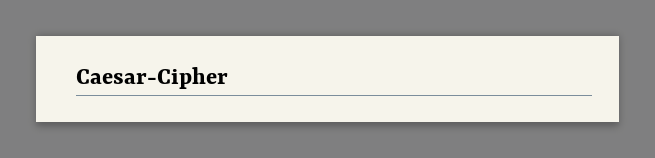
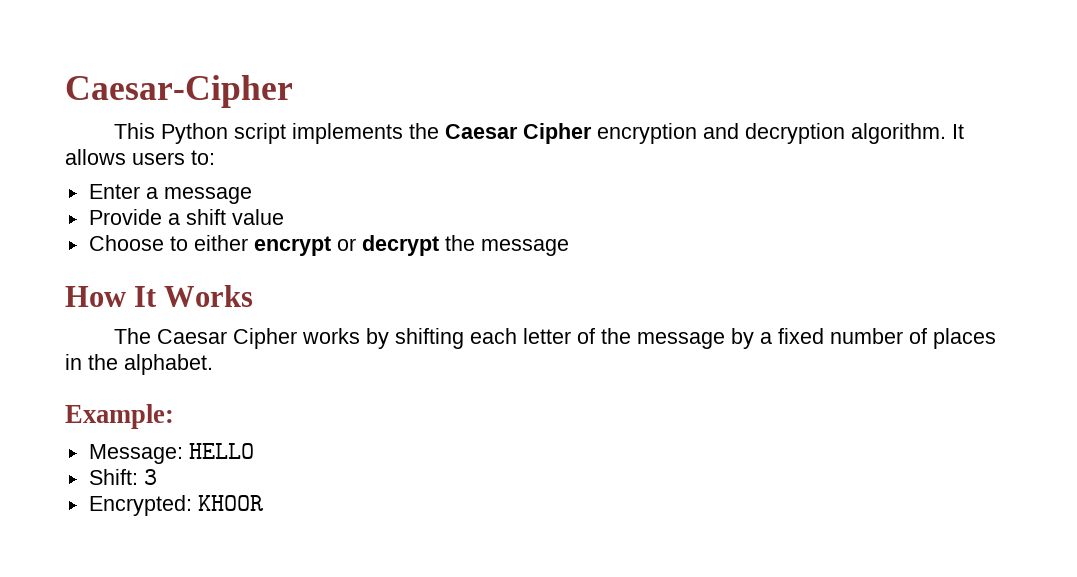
+ This Python script implements the Caesar Cipher encryption and decryption algorithm. It allows users to:
+ Enter a message
+ Provide a shift value
+ Choose to either encrypt or decrypt the message
+ How It Works
+ The Caesar Cipher works by shifting each letter of the message by a fixed number of places in the alphabet.
+ Example:
+ Message: HELLO
+ Shift: 3
+ Encrypted: KHOOR

